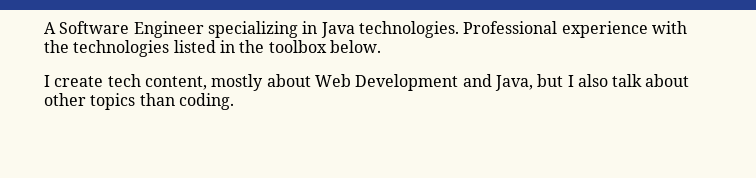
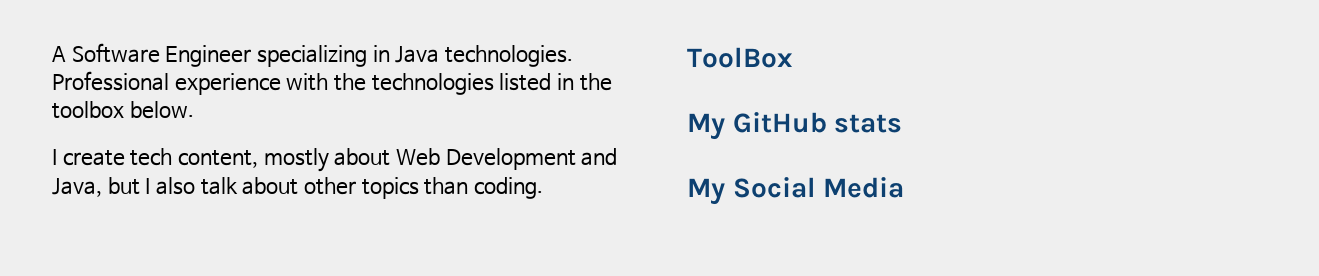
+ ToolBox
+ My GitHub stats
+ My Social Media

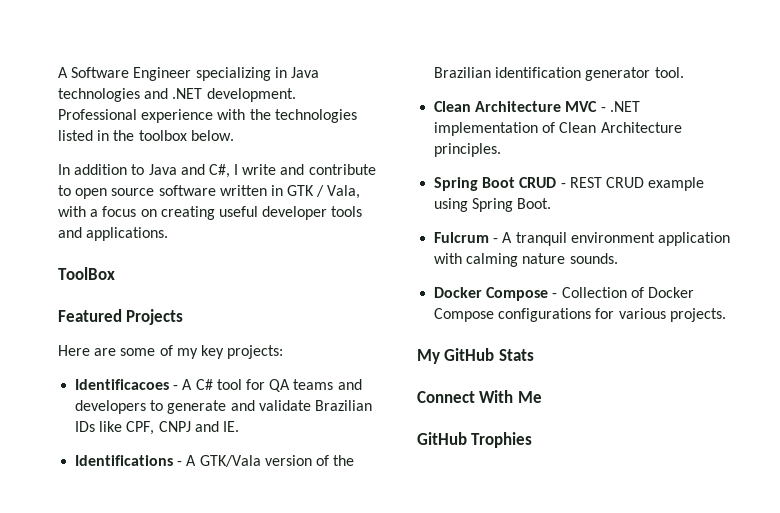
- A Software Engineer specializing in Java technologies.
+ A Software Engineer specializing in Java technologies and .NET development.
- I create tech content, mostly about Web Development and Java, but I also talk about other topics than coding.
+ In addition to Java and C#, I write and contribute to open source software written in GTK / Vala, with a focus on creating useful developer tools and applications.
  ToolBox
- My GitHub stats
- My Social Media
+ Featured Projects
+ Here are some of my key projects:
+ Identificacoes - A C# tool for QA teams and developers to generate and validate Brazilian IDs like CPF, CNPJ and IE.
+ Identifications - A GTK/Vala version of the Brazilian identification generator tool.
+ Clean Architecture MVC - .NET implementation of Clean Architecture principles.
+ Spring Boot CRUD - REST CRUD example using Spring Boot.
+ Fulcrum - A tranquil environment application with calming nature sounds.
+ Docker Compose - Collection of Docker Compose configurations for various projects.
+ My GitHub Stats
+ Connect With Me
+ GitHub Trophies

